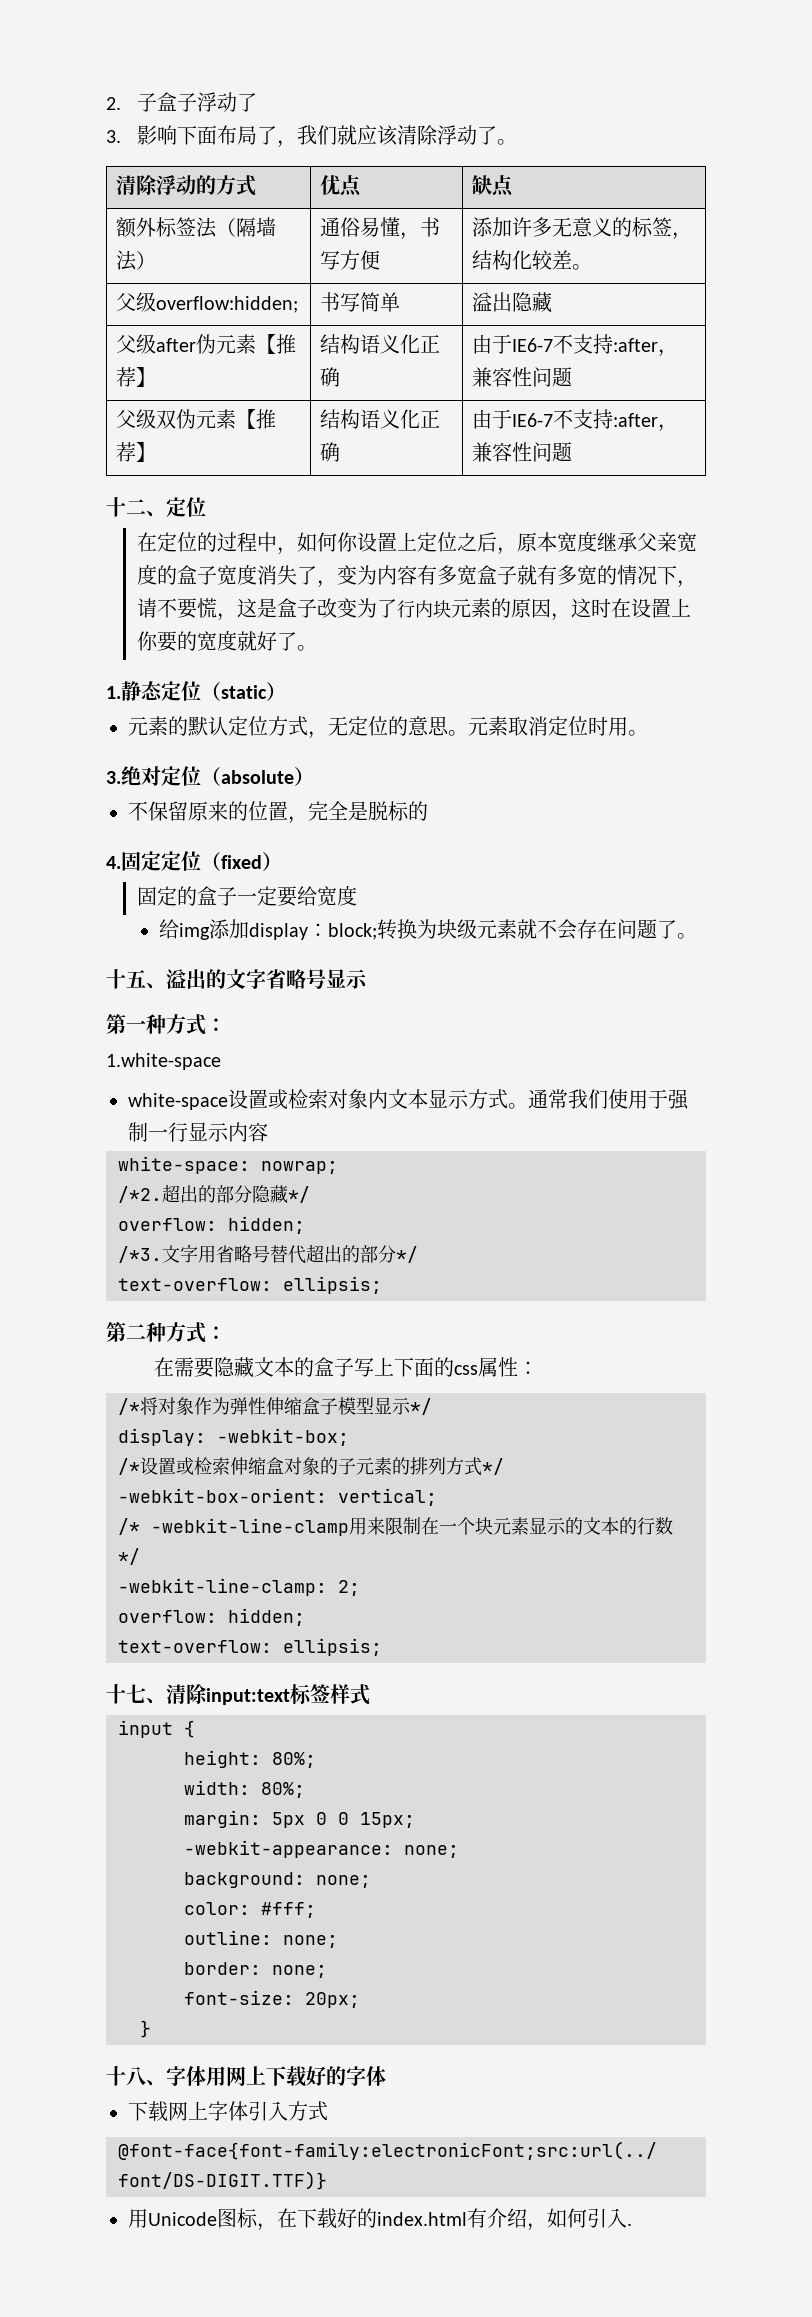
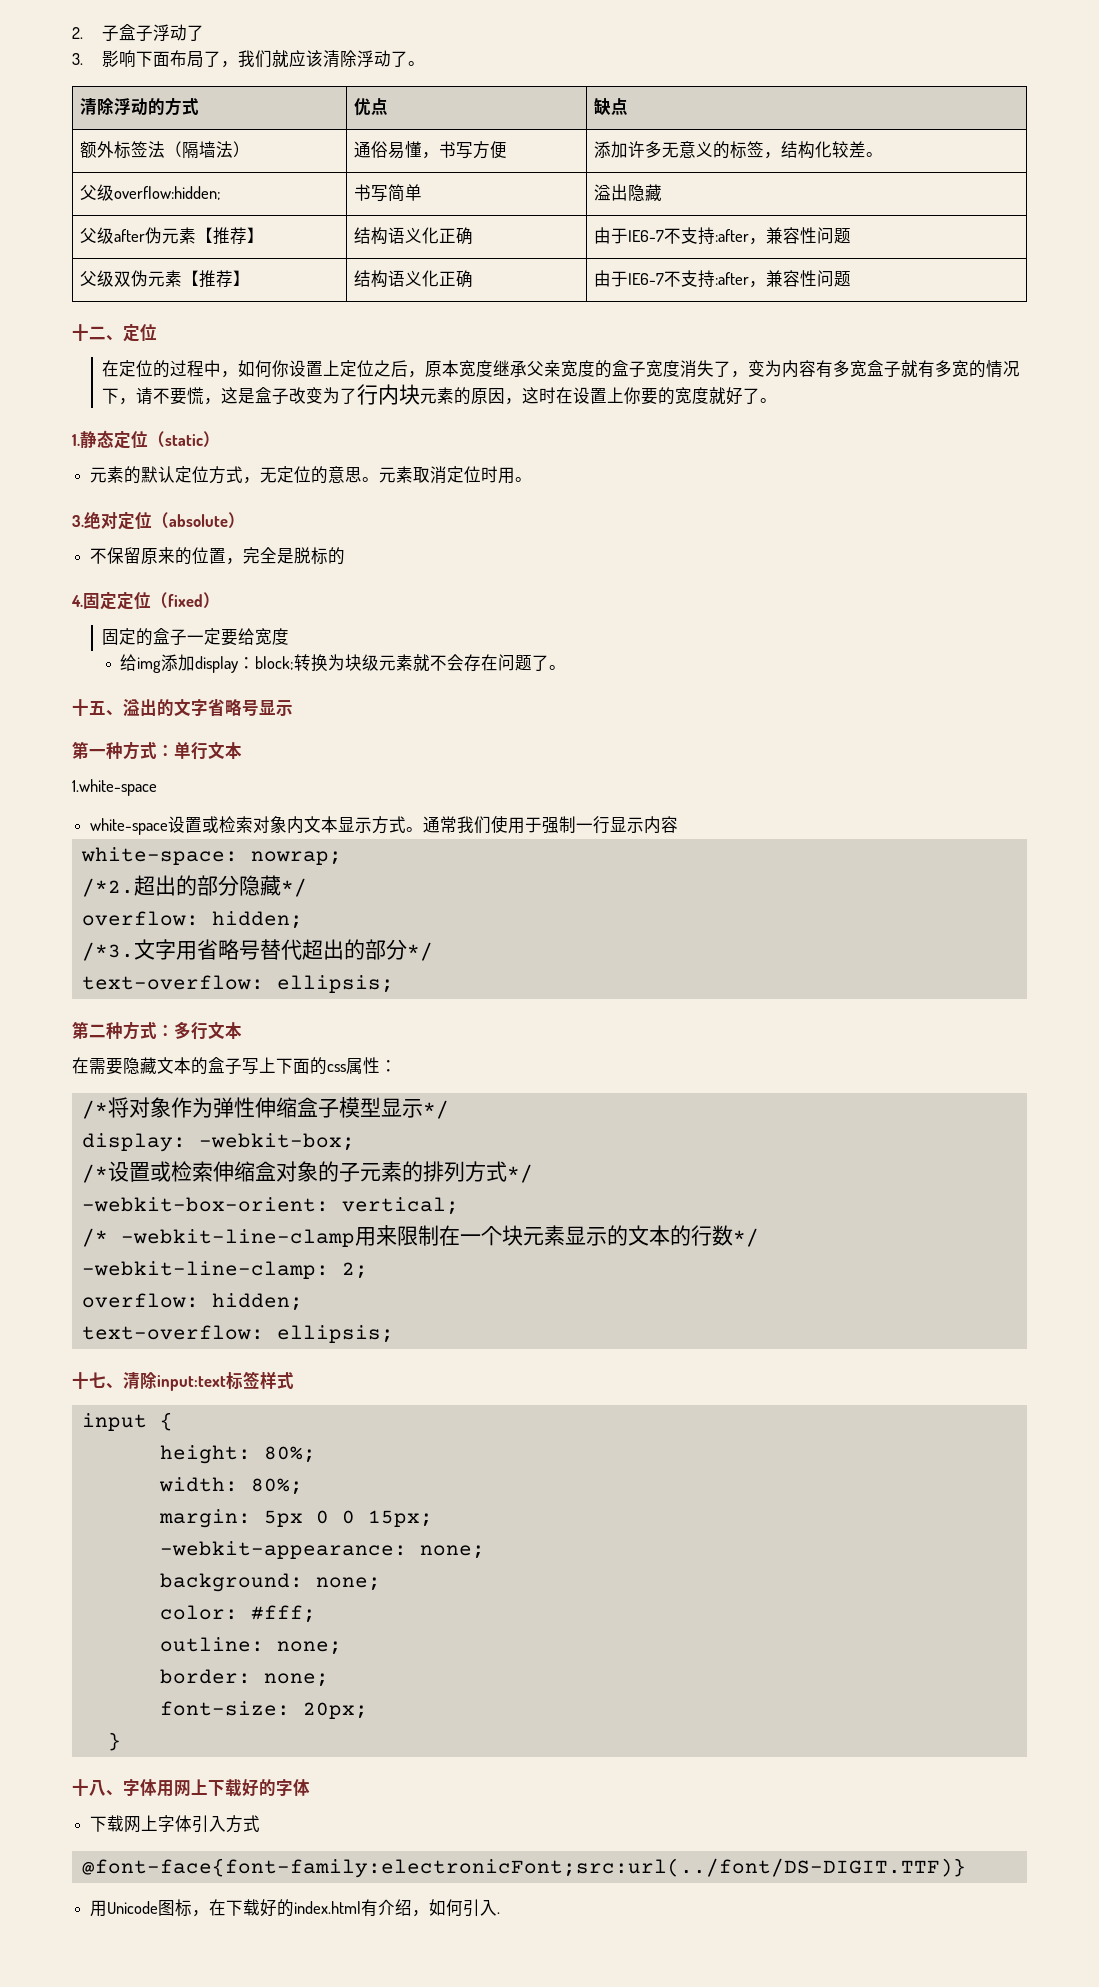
- 第一种方式：
+ 第一种方式：单行文本
- 第二种方式：
+ 第二种方式：多行文本

